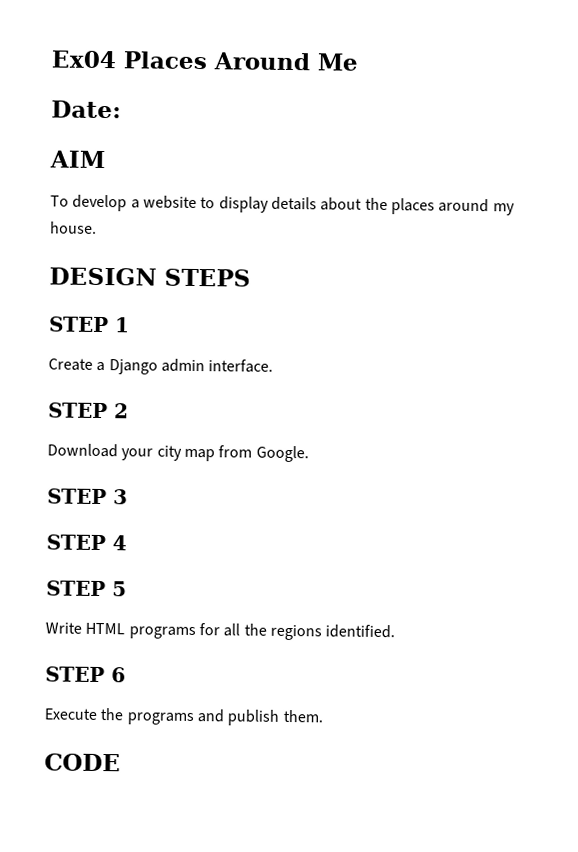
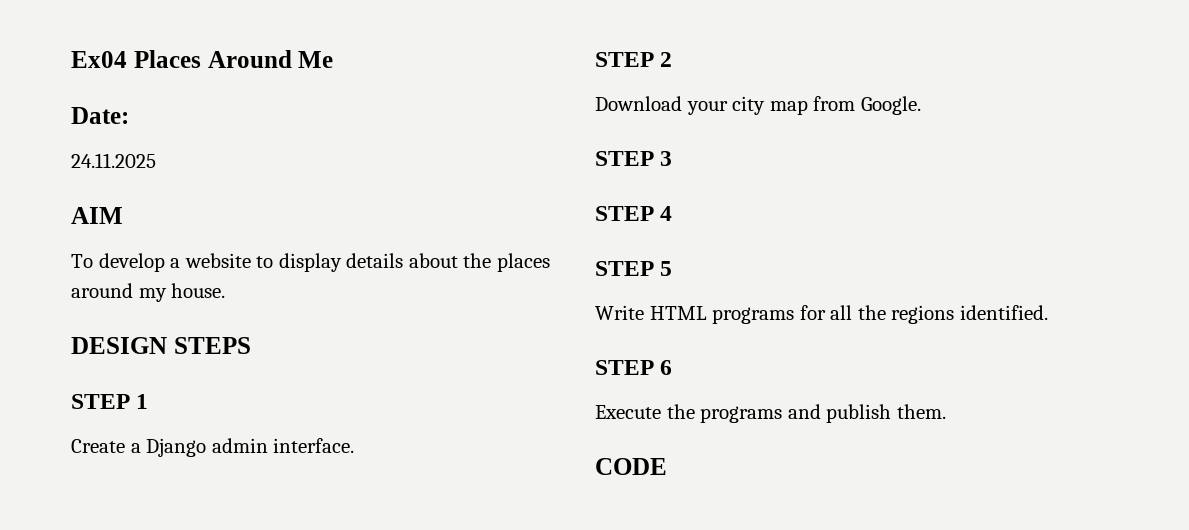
+ 24.11.2025

